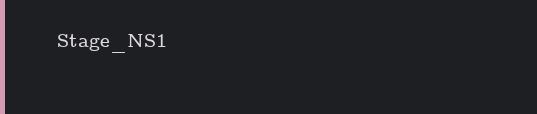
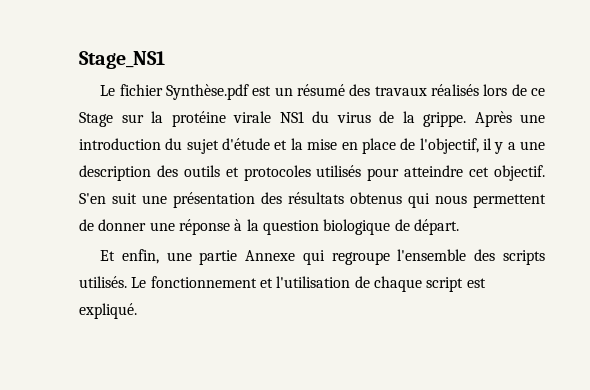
+ Le fichier Synthèse.pdf est un résumé des travaux réalisés lors de ce Stage sur la protéine virale NS1 du virus de la grippe. Après une introduction du sujet d'étude et la mise en place de l'objectif, il y a une description des outils et protocoles utilisés pour atteindre cet objectif. S'en suit une présentation des résultats obtenus qui nous permettent de donner une réponse à la question biologique de départ.
+ Et enfin, une partie Annexe qui regroupe l'ensemble des scripts utilisés. Le fonctionnement et l'utilisation de chaque script est expliqué.

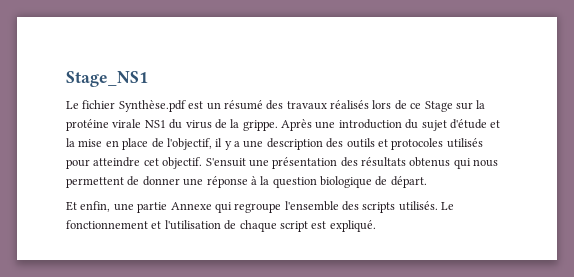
- S'en suit une présentation des résultats obtenus qui nous permettent de donner une réponse à la question biologique de départ.
+ S'ensuit une présentation des résultats obtenus qui nous permettent de donner une réponse à la question biologique de départ.

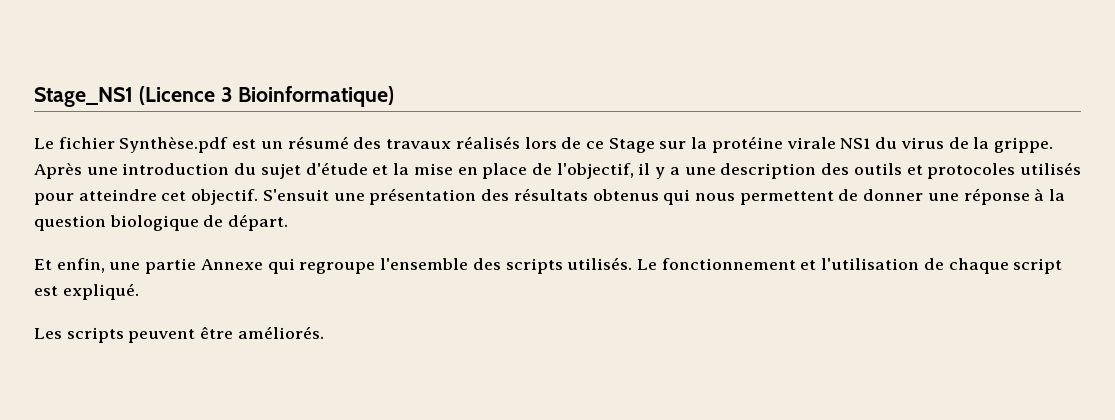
- Stage_NS1
+ Stage_NS1 (Licence 3 Bioinformatique)
+ Les scripts peuvent être améliorés.

